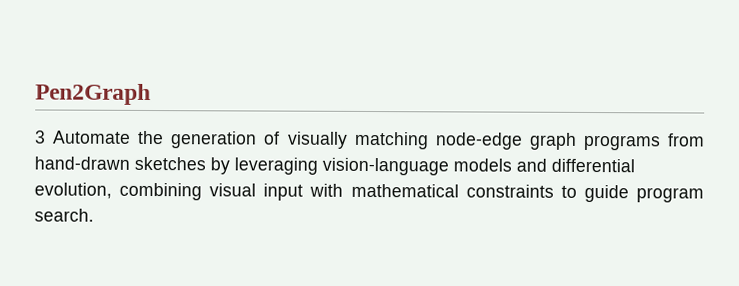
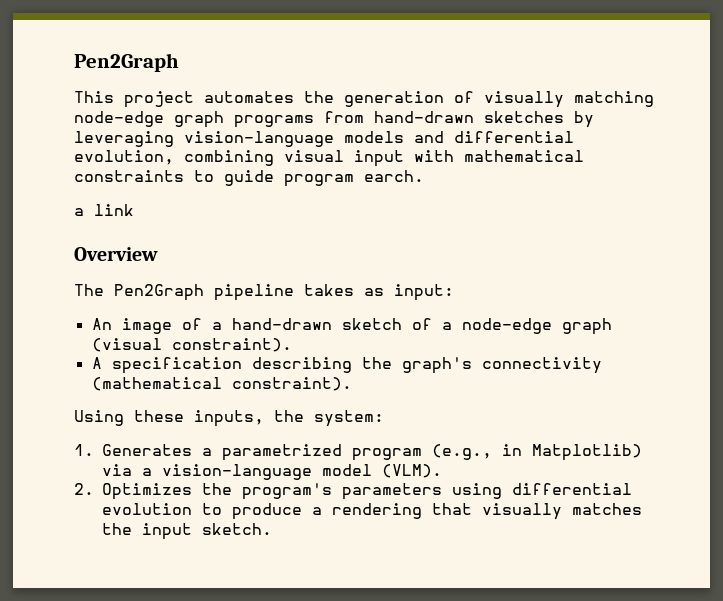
- 3 Automate the generation of visually matching node-edge graph programs from hand-drawn sketches by leveraging vision-language models and differential evolution, combining visual input with mathematical constraints to guide program search.
+ This project automates the generation of visually matching node-edge graph programs from hand-drawn sketches by leveraging vision-language models and differential evolution, combining visual input with mathematical constraints to guide program earch.
+ a link
+ Overview
+ The Pen2Graph pipeline takes as input:
+ An image of a hand-drawn sketch of a node-edge graph (visual constraint).
+ A specification describing the graph's connectivity (mathematical constraint).
+ Using these inputs, the system:
+ 1. Generates a parametrized program (e.g., in Matplotlib) via a vision-language model (VLM).
+ 2. Optimizes the program's parameters using differential evolution to produce a rendering that visually matches the input sketch.

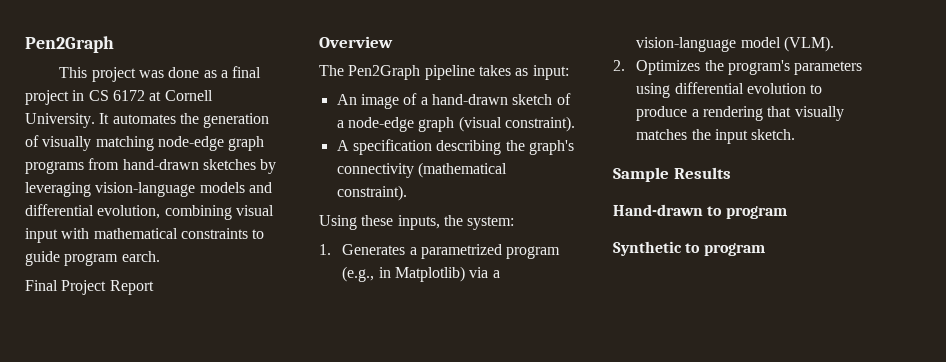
- This project automates the generation of visually matching node-edge graph programs from hand-drawn sketches by leveraging vision-language models and differential evolution, combining visual input with mathematical constraints to guide program earch.
+ This project was done as a final project in CS 6172 at Cornell University. It automates the generation of visually matching node-edge graph programs from hand-drawn sketches by leveraging vision-language models and differential evolution, combining visual input with mathematical constraints to guide program earch.
- a link
+ Final Project Report
+ Sample Results
+ Hand-drawn to program
+ Synthetic to program

